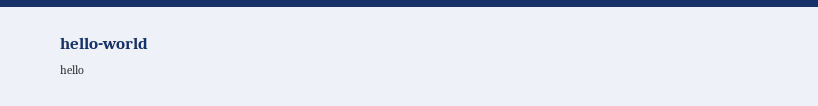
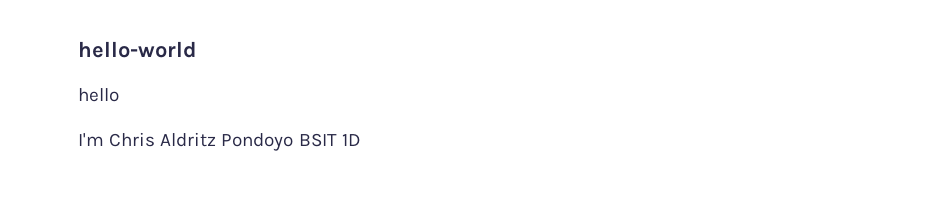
+ I'm Chris Aldritz Pondoyo BSIT 1D

